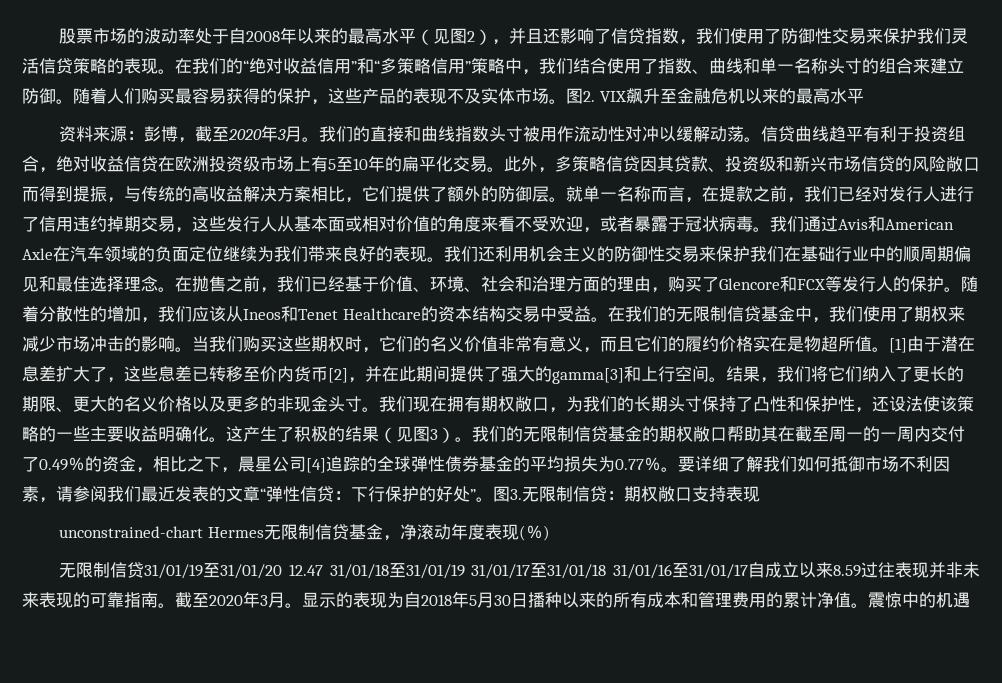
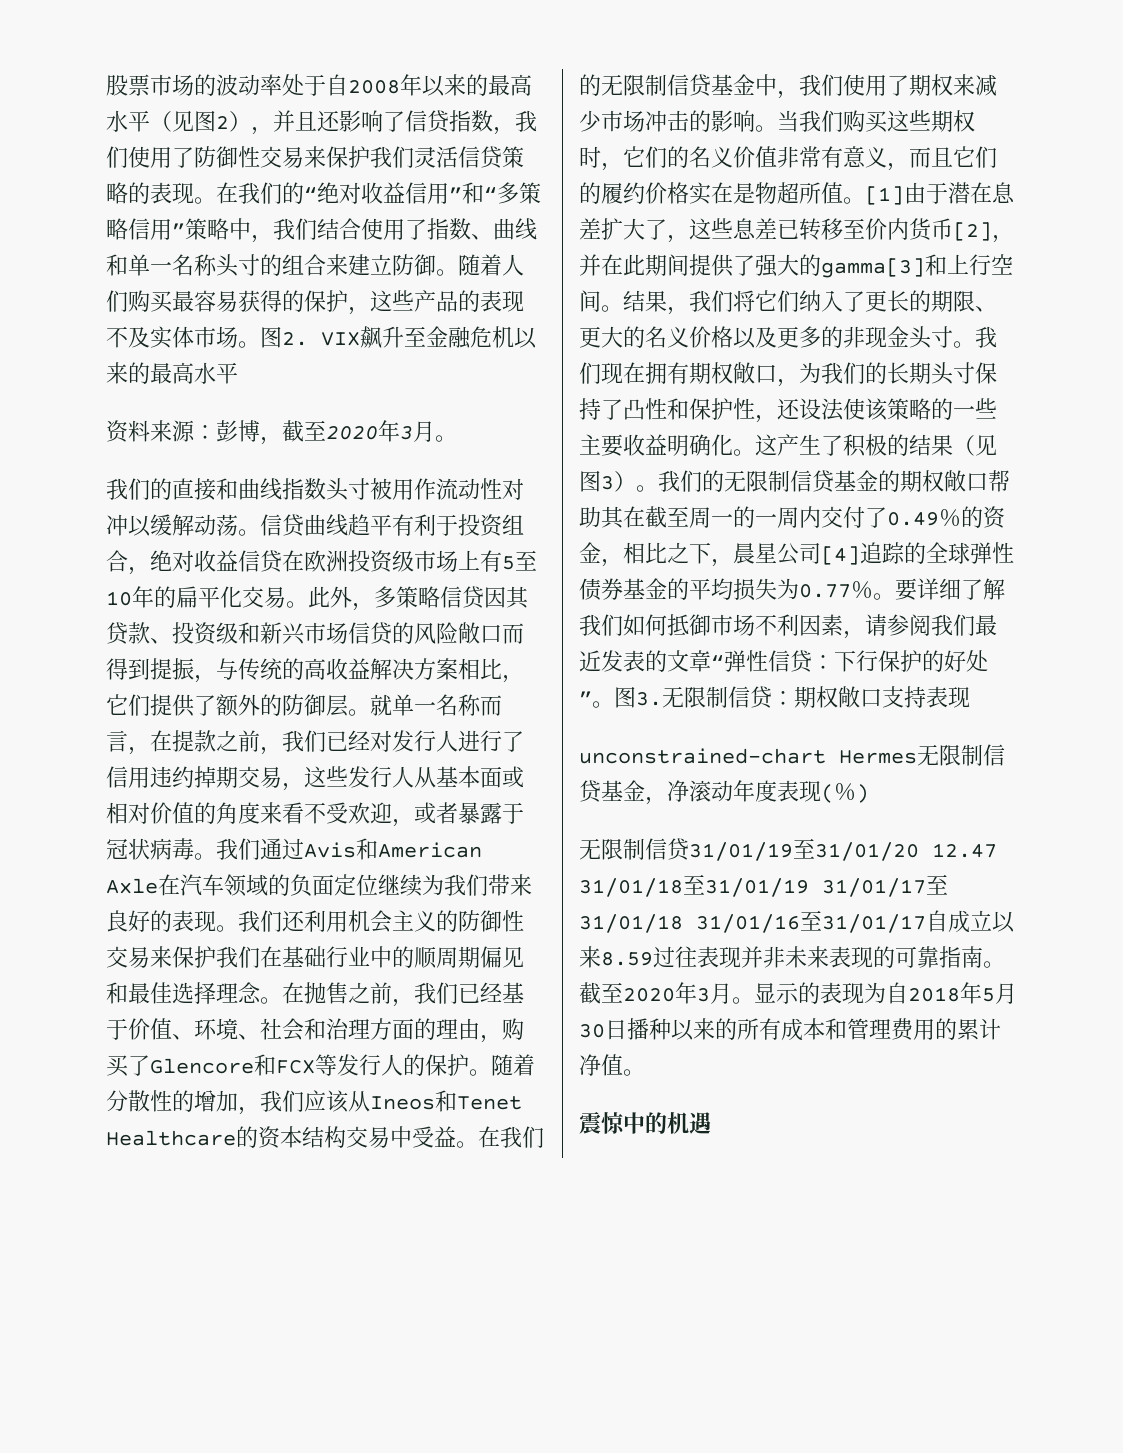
- 资料来源：彭博，截至2020年3月。我们的直接和曲线指数头寸被用作流动性对冲以缓解动荡。
+ 资料来源：彭博，截至2020年3月。
+ 我们的直接和曲线指数头寸被用作流动性对冲以缓解动荡。
- 显示的表现为自2018年5月30日播种以来的所有成本和管理费用的累计净值。震惊中的机遇
+ 显示的表现为自2018年5月30日播种以来的所有成本和管理费用的累计净值。
+ 震惊中的机遇

